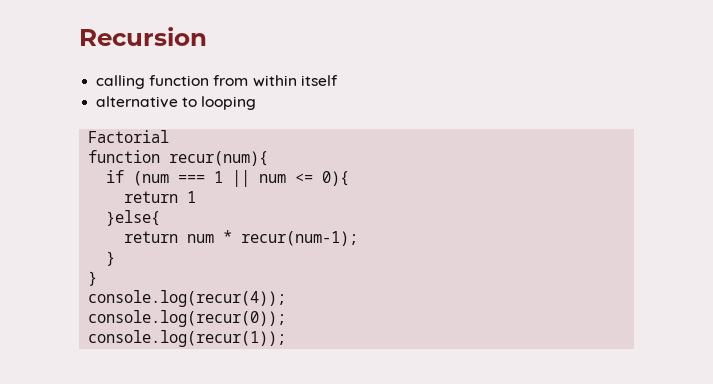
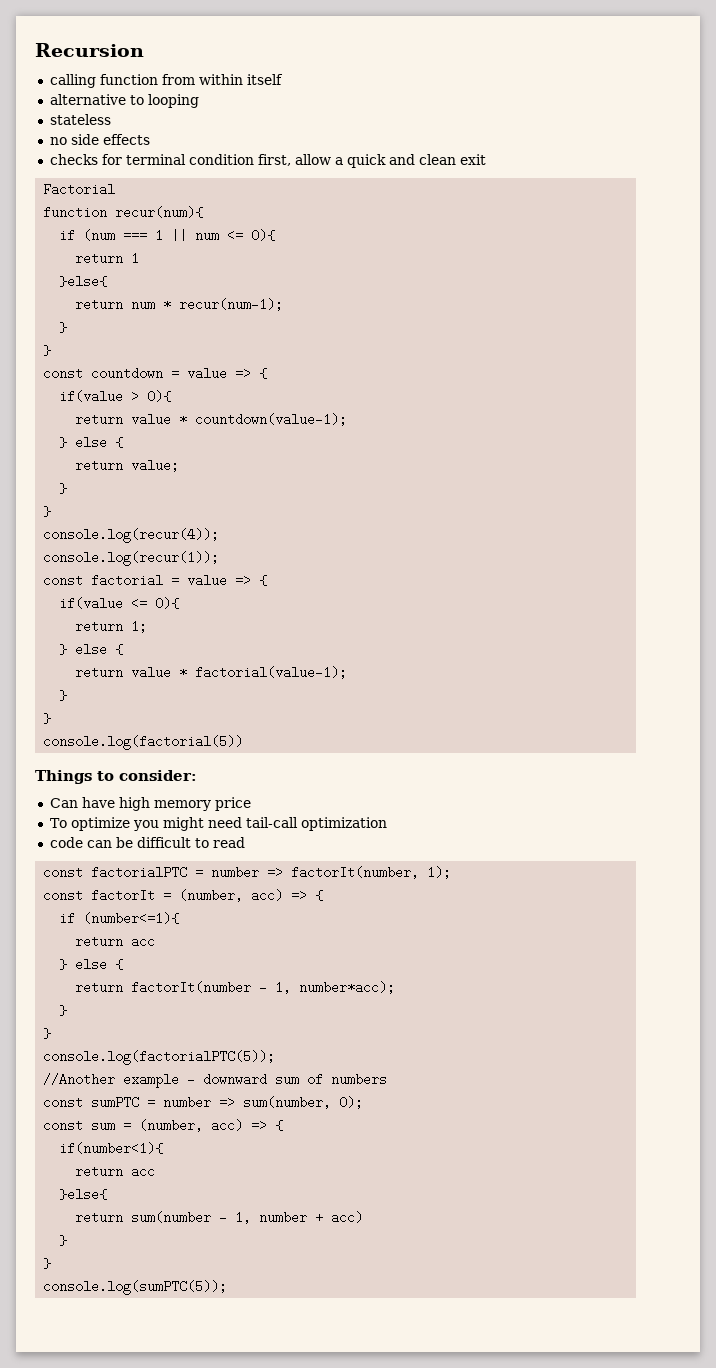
+ stateless
+ no side effects
+ checks for terminal condition first, allow a quick and clean exit
+ const countdown = value => {
+ if(value > 0){
+ return value * countdown(value-1);
+ } else {
+ return value;
+ }
+ }
  console.log(recur(4));
- console.log(recur(0));
  console.log(recur(1));
+ const factorial = value => {
+ if(value <= 0){
+ return 1;
+ } else {
+ return value * factorial(value-1);
+ }
+ }
+ console.log(factorial(5))
+ Things to consider:
+ Can have high memory price
+ To optimize you might need tail-call optimization
+ code can be difficult to read
+ const factorialPTC = number => factorIt(number, 1);
+ const factorIt = (number, acc) => {
+ if (number<=1){
+ return acc
+ } else {
+ return factorIt(number - 1, number*acc);
+ }
+ }
+ console.log(factorialPTC(5));
+ //Another example - downward sum of numbers
+ const sumPTC = number => sum(number, 0);
+ const sum = (number, acc) => {
+ if(number<1){
+ return acc
+ }else{
+ return sum(number - 1, number + acc)
+ }
+ }
+ console.log(sumPTC(5));

